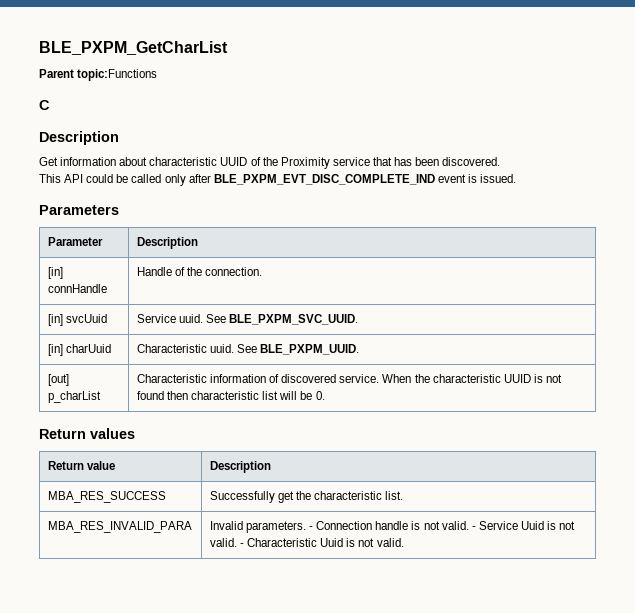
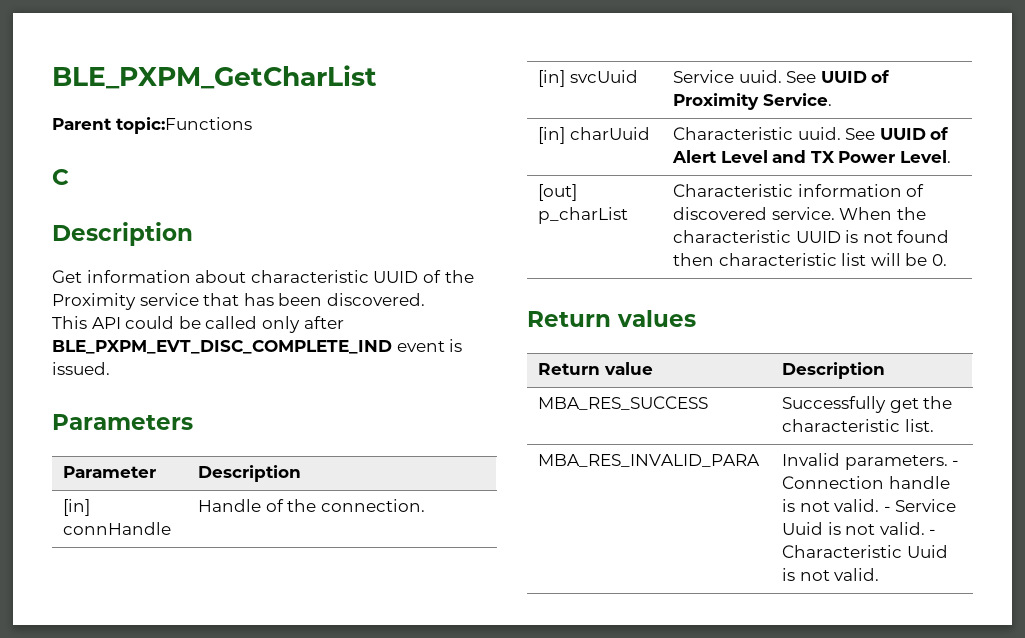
- [in] svcUuid | Service uuid. See BLE_PXPM_SVC_UUID.
+ [in] svcUuid | Service uuid. See UUID of Proximity Service.
- [in] charUuid | Characteristic uuid. See BLE_PXPM_UUID.
+ [in] charUuid | Characteristic uuid. See UUID of Alert Level and TX Power Level.

